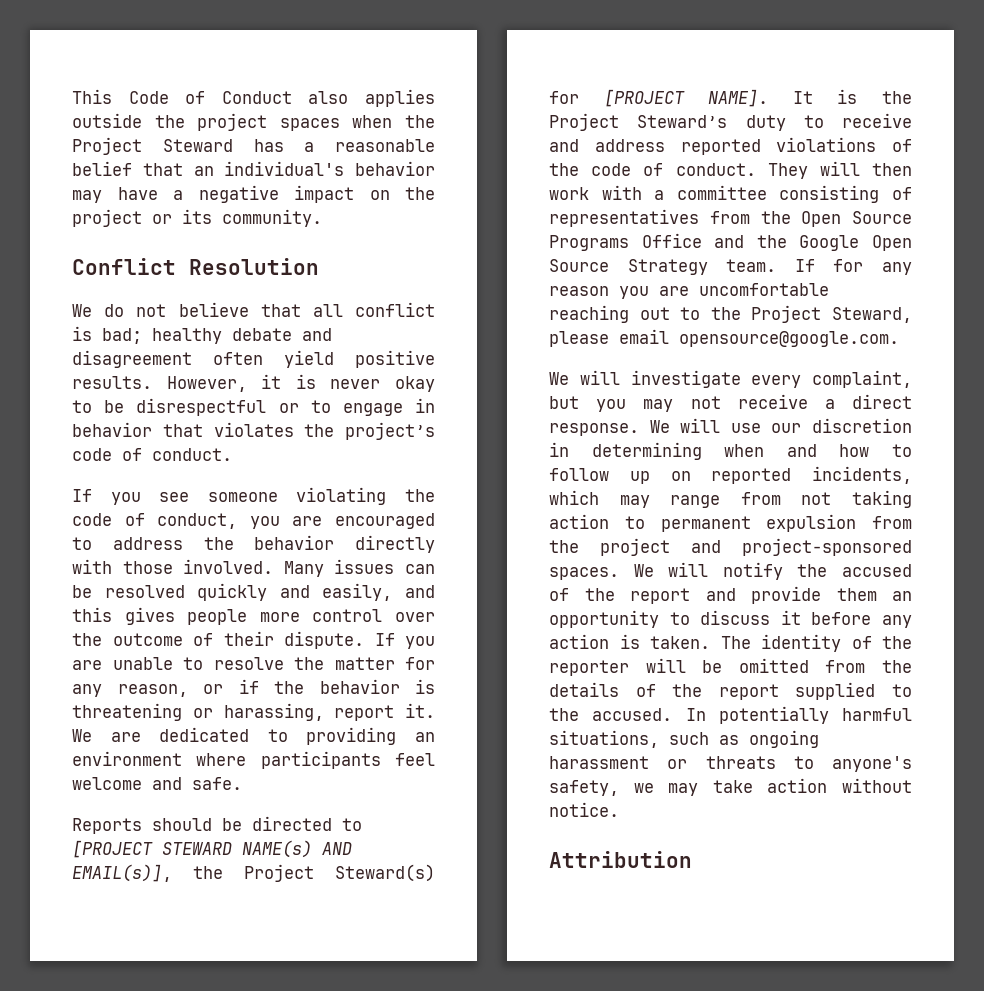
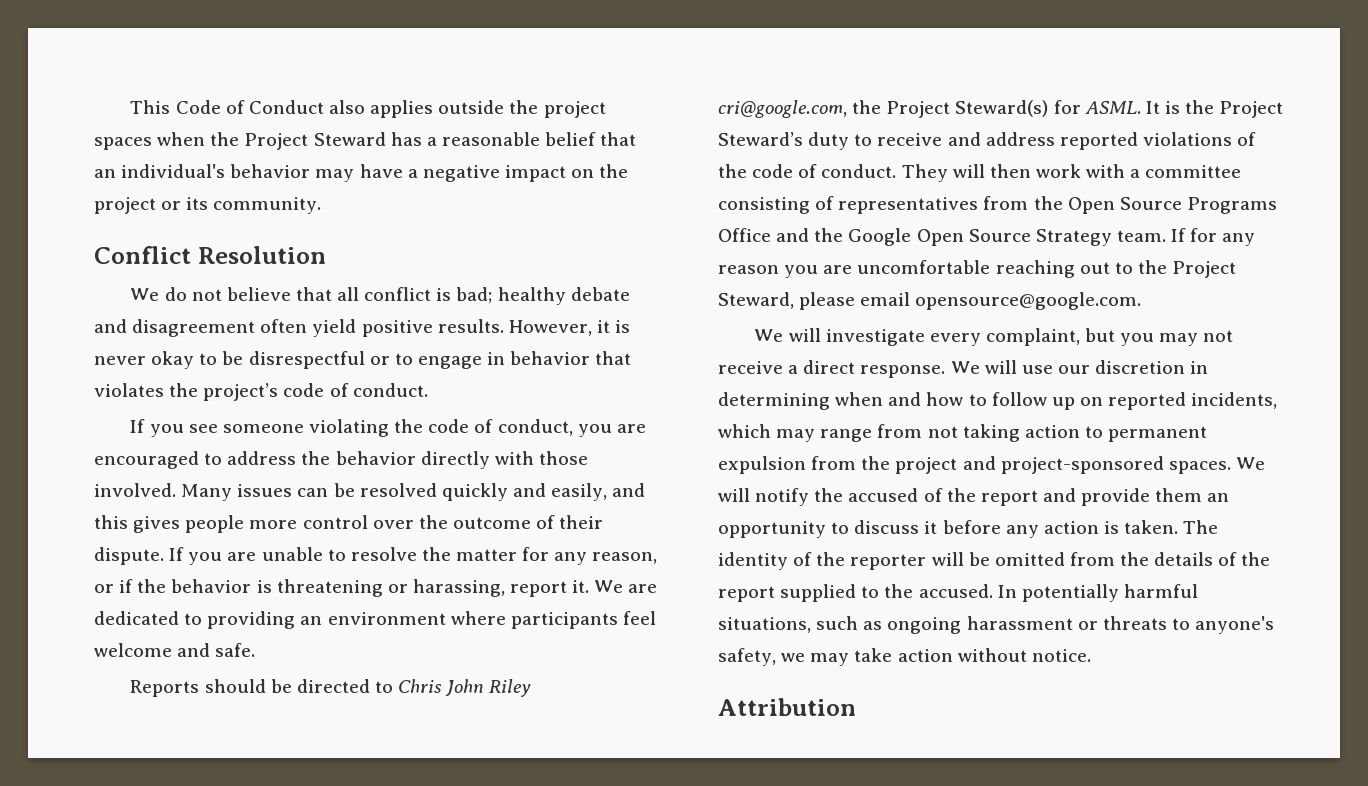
- Reports should be directed to [PROJECT STEWARD NAME(s) AND EMAIL(s)], the Project Steward(s) for [PROJECT NAME].
+ Reports should be directed to Chris John Riley cri@google.com, the Project Steward(s) for ASML.

